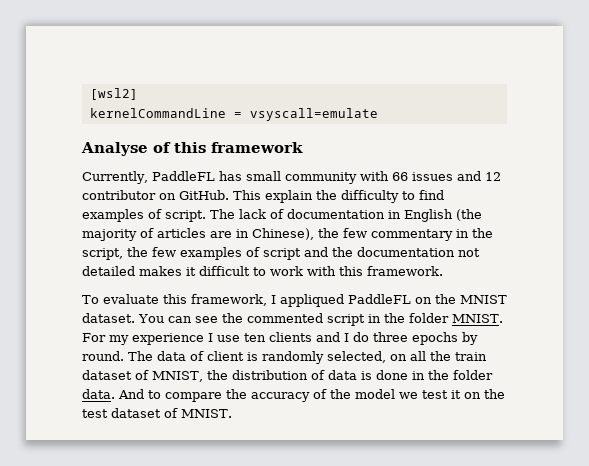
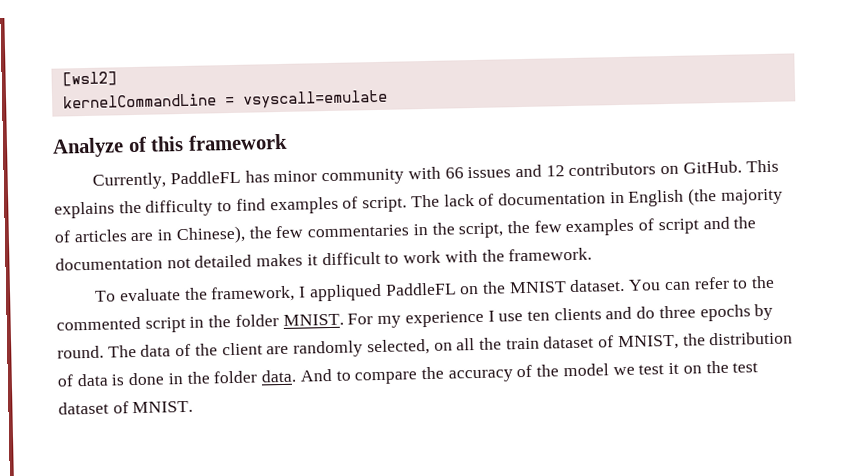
- Analyse of this framework
+ Analyze of this framework
- Currently, PaddleFL has small community with 66 issues and 12 contributor on GitHub.
+ Currently, PaddleFL has minor community with 66 issues and 12 contributors on GitHub.
- This explain the difficulty to find examples of script.
+ This explains the difficulty to find examples of script.
- The lack of documentation in English (the majority of articles are in Chinese), the few commentary in the script, the few examples of script and the documentation not detailed makes it difficult to work with this framework.
+ The lack of documentation in English (the majority of articles are in Chinese), the few commentaries in the script, the few examples of script and the documentation not detailed makes it difficult to work with the framework.
- To evaluate this framework, I appliqued PaddleFL on the MNIST dataset.
+ To evaluate the framework, I appliqued PaddleFL on the MNIST dataset.
- You can see the commented script in the folder MNIST.
+ You can refer to the commented script in the folder MNIST.
- For my experience I use ten clients and I do three epochs by round.
+ For my experience I use ten clients and do three epochs by round.
- The data of client is randomly selected, on all the train dataset of MNIST, the distribution of data is done in the folder data.
+ The data of the client are randomly selected, on all the train dataset of MNIST, the distribution of data is done in the folder data.

